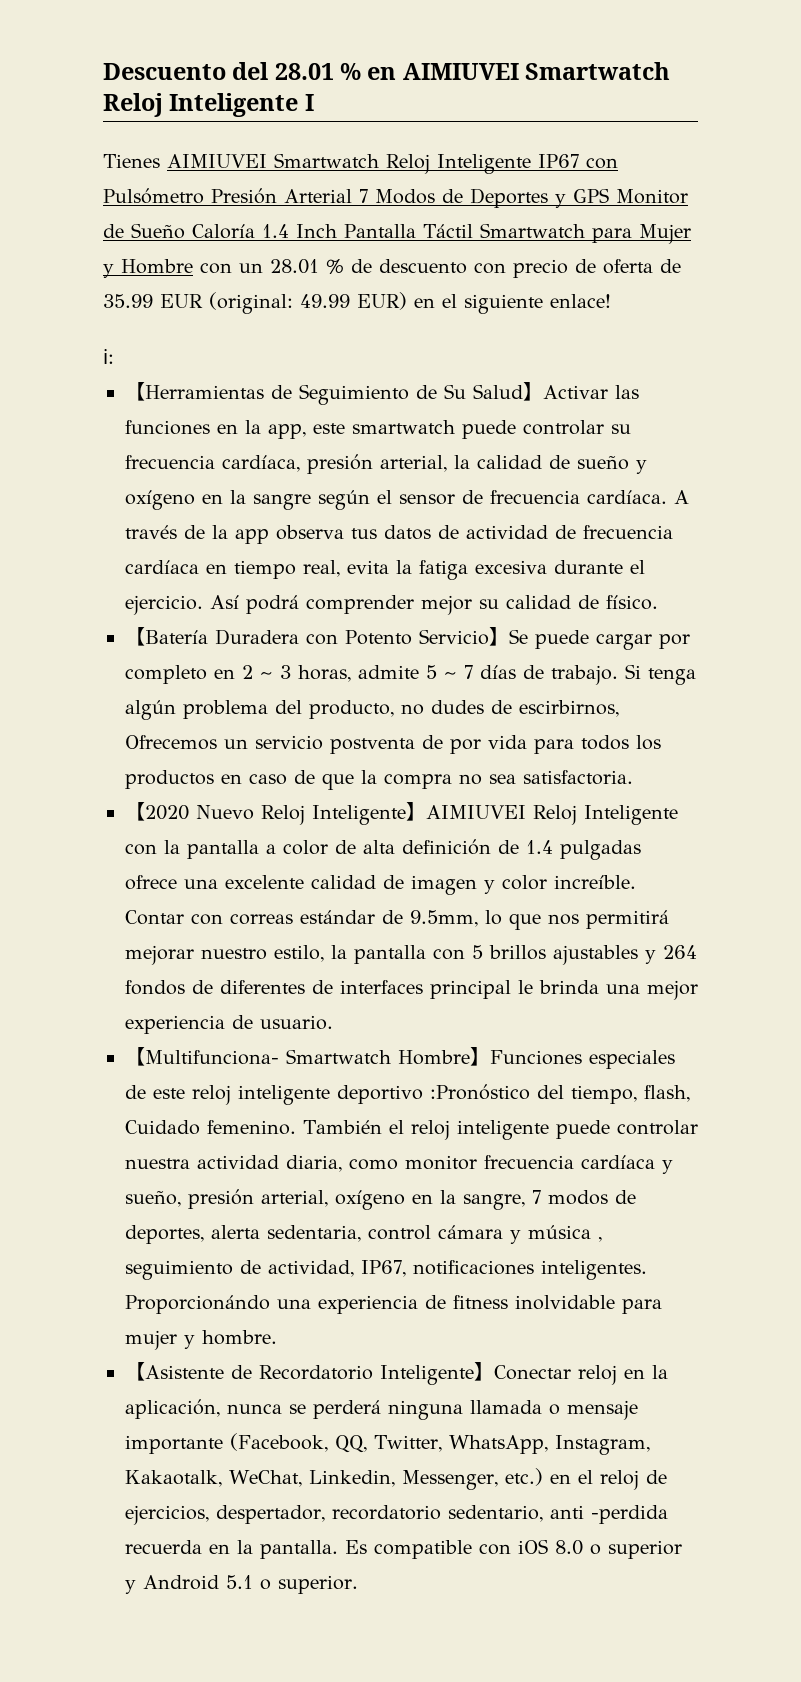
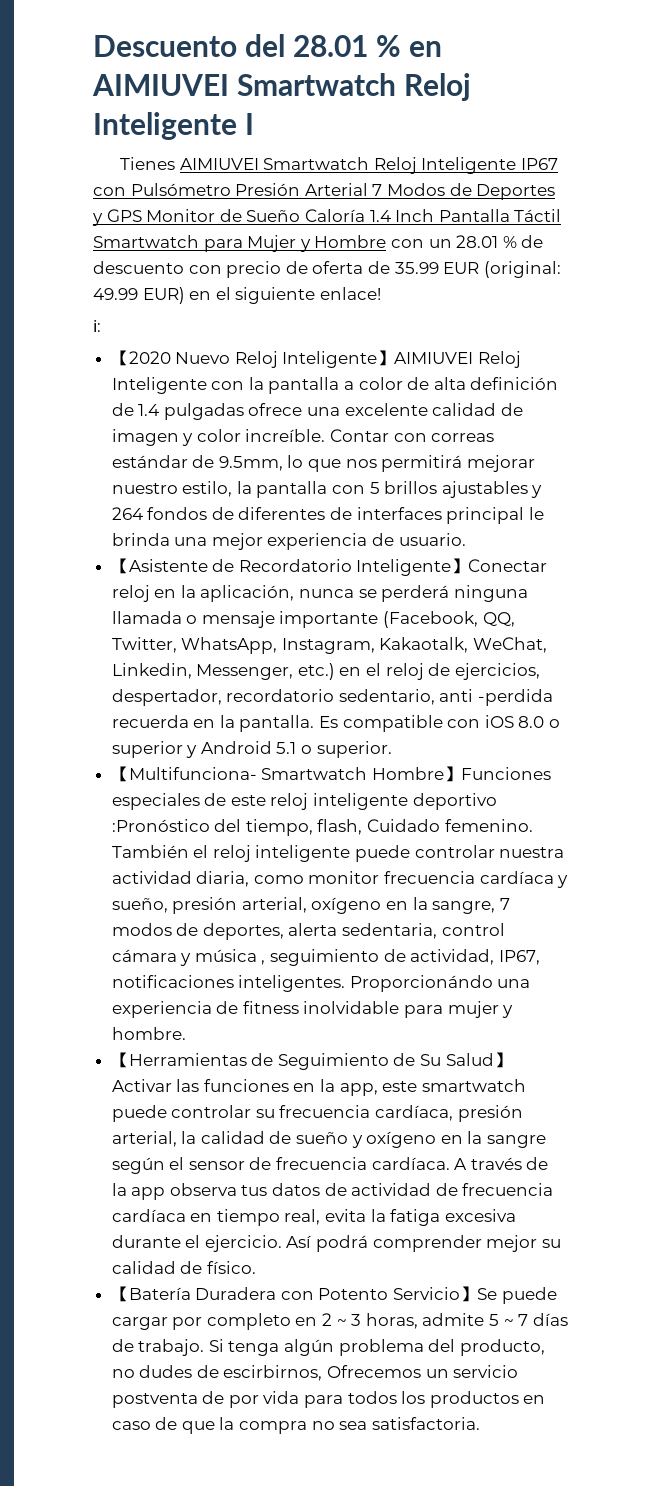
+ 【2020 Nuevo Reloj Inteligente】AIMIUVEI Reloj Inteligente con la pantalla a color de alta definición de 1.4 pulgadas ofrece una excelente calidad de imagen y color increíble. Contar con correas estándar de 9.5mm, lo que nos permitirá mejorar nuestro estilo, la pantalla con 5 brillos ajustables y 264 fondos de diferentes de interfaces principal le brinda una mejor experiencia de usuario.
+ 【Asistente de Recordatorio Inteligente】Conectar reloj en la aplicación, nunca se perderá ninguna llamada o mensaje importante (Facebook, QQ, Twitter, WhatsApp, Instagram, Kakaotalk, WeChat, Linkedin, Messenger, etc.) en el reloj de ejercicios, despertador, recordatorio sedentario, anti -perdida recuerda en la pantalla. Es compatible con iOS 8.0 o superior y Android 5.1 o superior.
+ 【Multifunciona- Smartwatch Hombre】Funciones especiales de este reloj inteligente deportivo :Pronóstico del tiempo, flash, Cuidado femenino. También el reloj inteligente puede controlar nuestra actividad diaria, como monitor frecuencia cardíaca y sueño, presión arterial, oxígeno en la sangre, 7 modos de deportes, alerta sedentaria, control cámara y música , seguimiento de actividad, IP67, notificaciones inteligentes. Proporcionándo una experiencia de fitness inolvidable para mujer y hombre.
- 【2020 Nuevo Reloj Inteligente】AIMIUVEI Reloj Inteligente con la pantalla a color de alta definición de 1.4 pulgadas ofrece una excelente calidad de imagen y color increíble. Contar con correas estándar de 9.5mm, lo que nos permitirá mejorar nuestro estilo, la pantalla con 5 brillos ajustables y 264 fondos de diferentes de interfaces principal le brinda una mejor experiencia de usuario.
- 【Multifunciona- Smartwatch Hombre】Funciones especiales de este reloj inteligente deportivo :Pronóstico del tiempo, flash, Cuidado femenino. También el reloj inteligente puede controlar nuestra actividad diaria, como monitor frecuencia cardíaca y sueño, presión arterial, oxígeno en la sangre, 7 modos de deportes, alerta sedentaria, control cámara y música , seguimiento de actividad, IP67, notificaciones inteligentes. Proporcionándo una experiencia de fitness inolvidable para mujer y hombre.
- 【Asistente de Recordatorio Inteligente】Conectar reloj en la aplicación, nunca se perderá ninguna llamada o mensaje importante (Facebook, QQ, Twitter, WhatsApp, Instagram, Kakaotalk, WeChat, Linkedin, Messenger, etc.) en el reloj de ejercicios, despertador, recordatorio sedentario, anti -perdida recuerda en la pantalla. Es compatible con iOS 8.0 o superior y Android 5.1 o superior.

